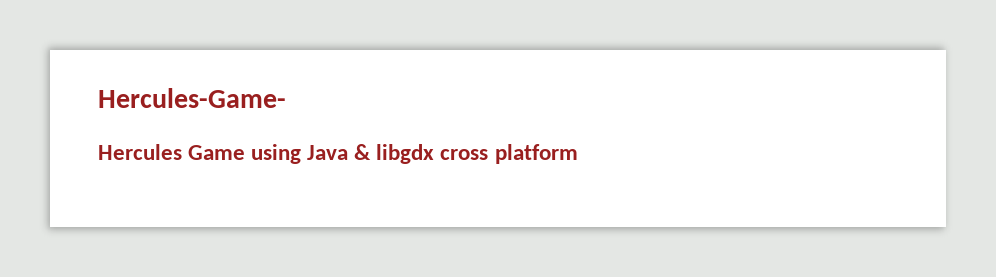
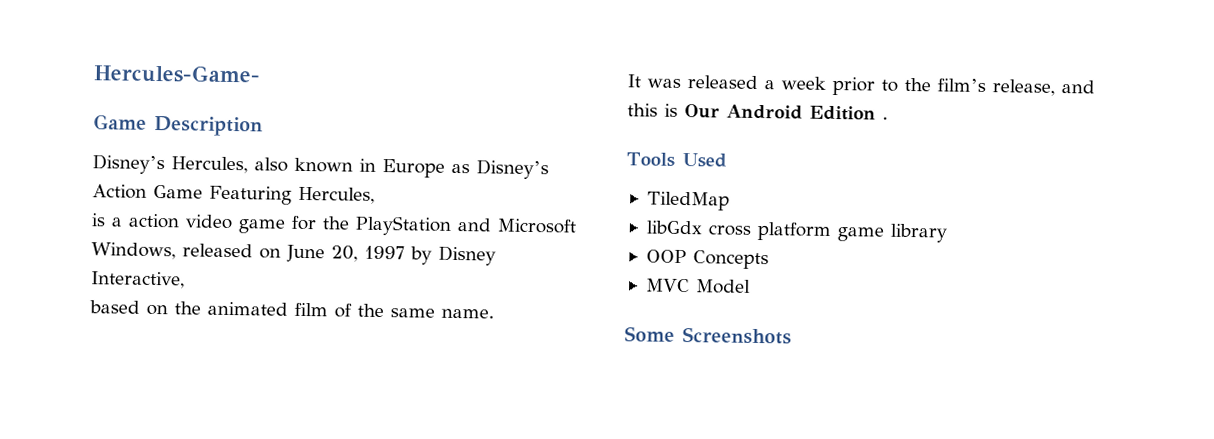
- Hercules Game using Java & libgdx cross platform
+ Game Description
+ Disney’s Hercules, also known in Europe as Disney’s Action Game Featuring Hercules,
+ is a action video game for the PlayStation and Microsoft Windows, released on June 20, 1997 by Disney Interactive,
+ based on the animated film of the same name.
+ It was released a week prior to the film’s release, and this is Our Android Edition .
+ Tools Used
+ TiledMap
+ libGdx cross platform game library
+ OOP Concepts
+ MVC Model
+ Some Screenshots

